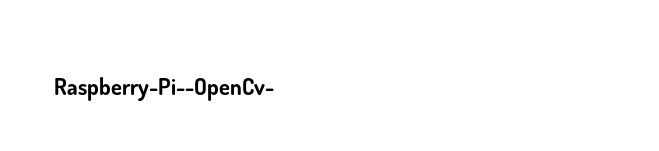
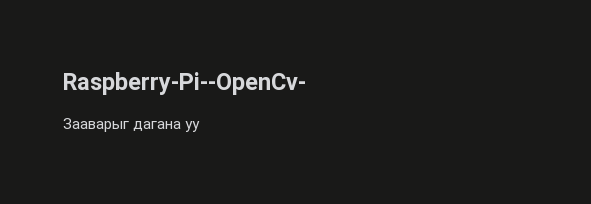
+ Зааварыг дагана уу

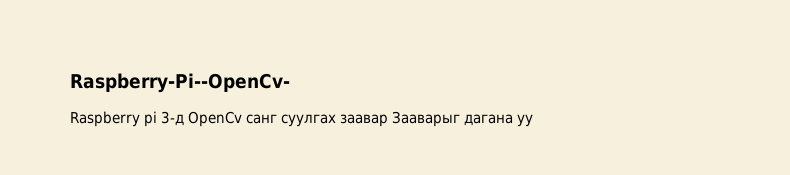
- Зааварыг дагана уу
+ Raspberry pi 3-д OpenCv санг суулгах заавар Зааварыг дагана уу

